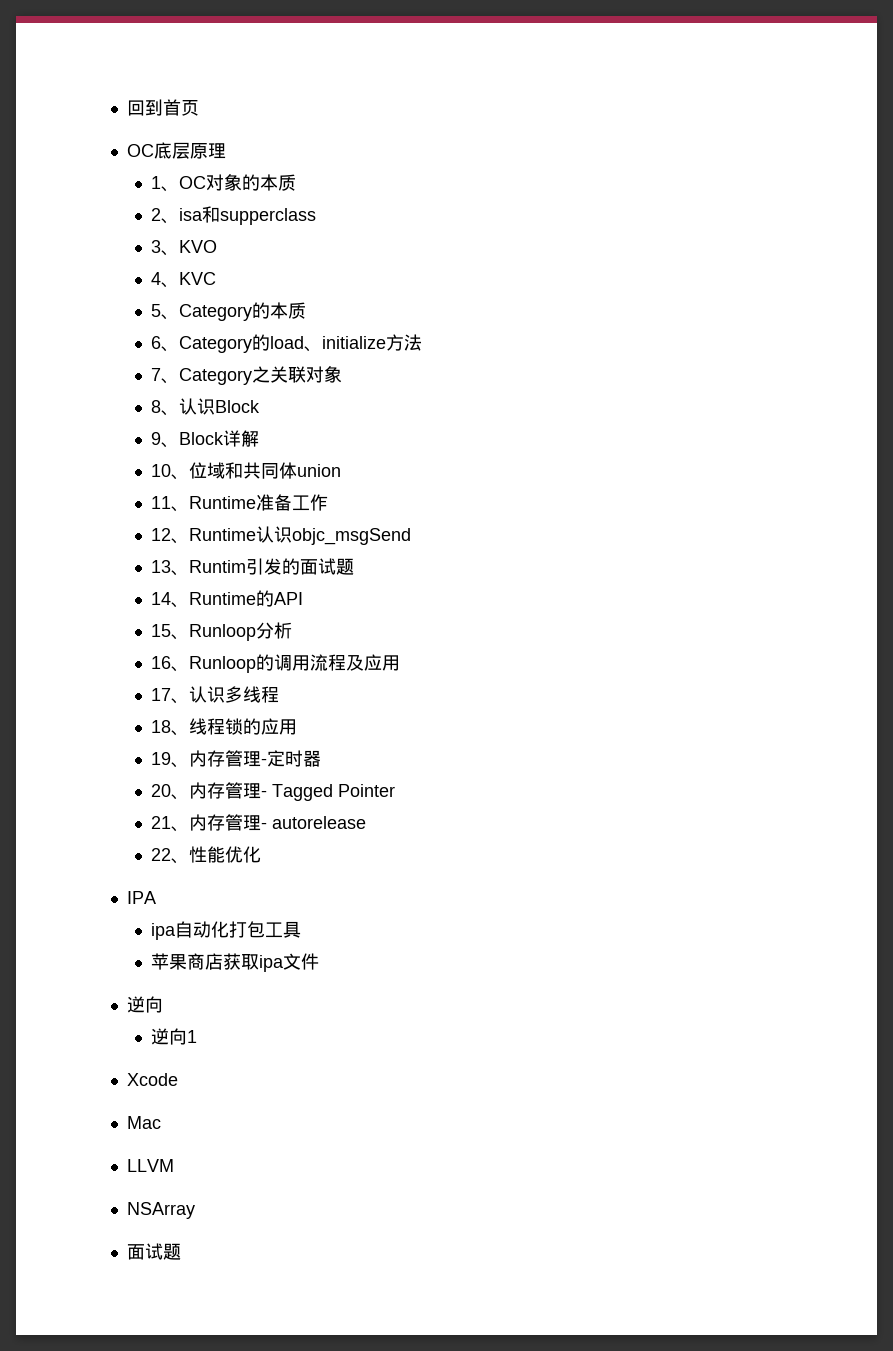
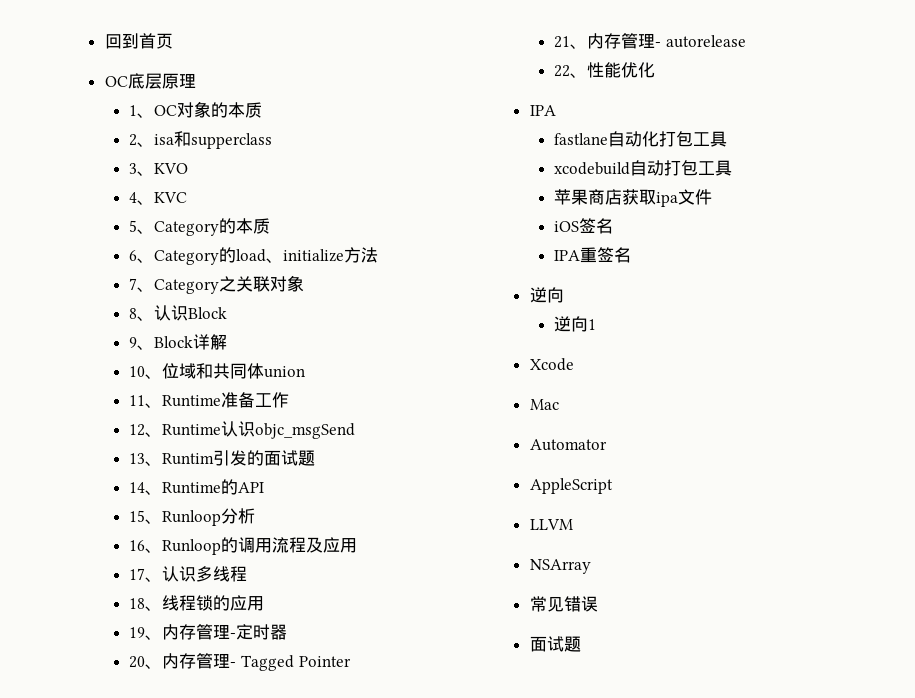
- ipa自动化打包工具
+ fastlane自动化打包工具
+ xcodebuild自动打包工具
+ iOS签名
+ IPA重签名
+ Automator
+ AppleScript
+ 常见错误

